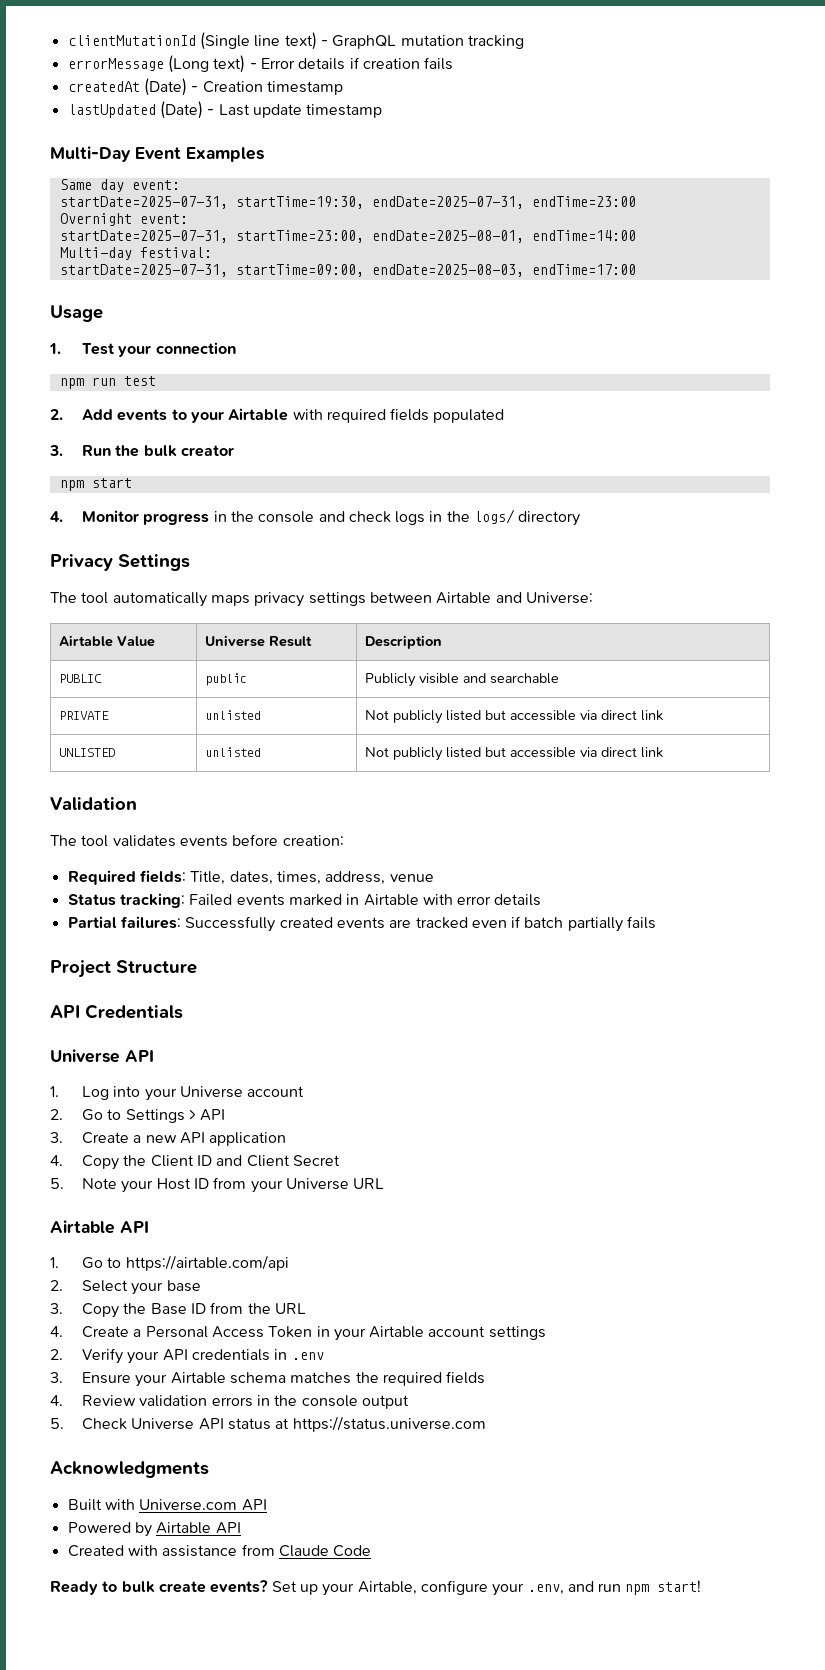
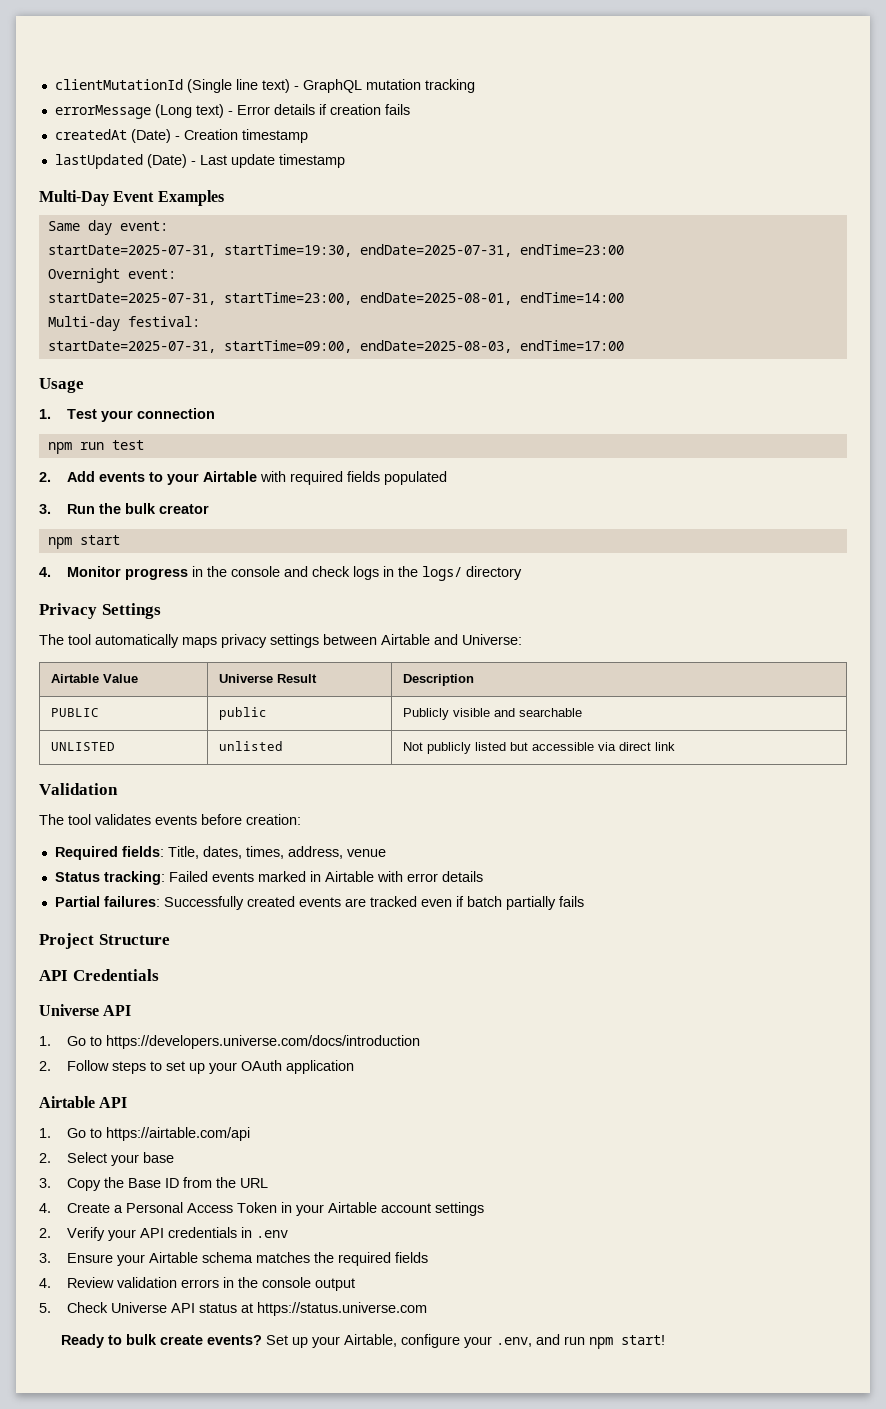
- PRIVATE | unlisted | Not publicly listed but accessible via direct link
- 1. Log into your Universe account
- 2. Go to Settings > API
- 3. Create a new API application
- 4. Copy the Client ID and Client Secret
- 5. Note your Host ID from your Universe URL
+ 1. Go to https://developers.universe.com/docs/introduction
+ 2. Follow steps to set up your OAuth application
- Acknowledgments
- Built with Universe.com API
- Powered by Airtable API
- Created with assistance from Claude Code

